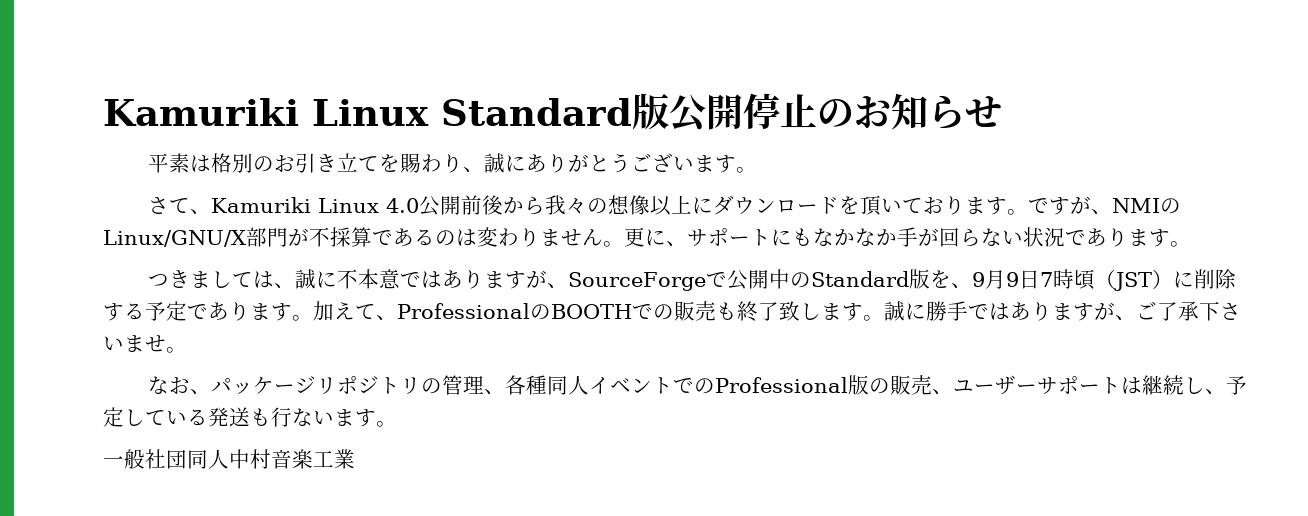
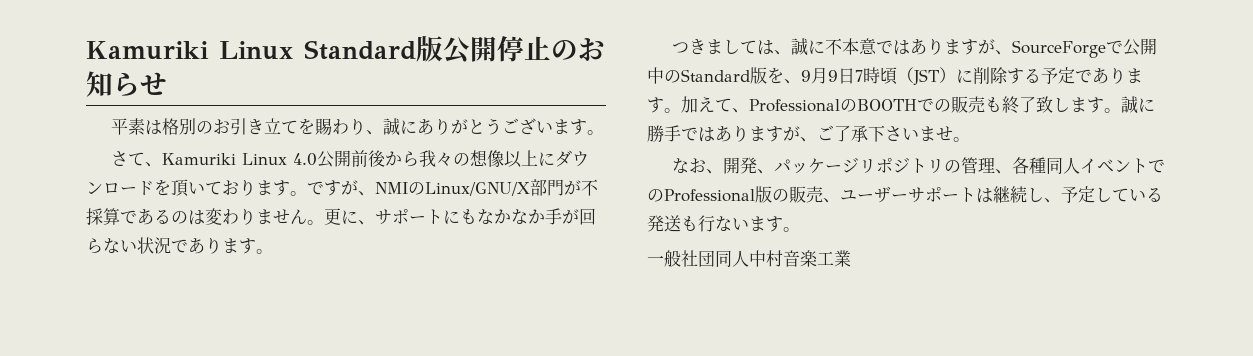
- なお、パッケージリポジトリの管理、各種同人イベントでのProfessional版の販売、ユーザーサポートは継続し、予定している発送も行ないます。
+ なお、開発、パッケージリポジトリの管理、各種同人イベントでのProfessional版の販売、ユーザーサポートは継続し、予定している発送も行ないます。

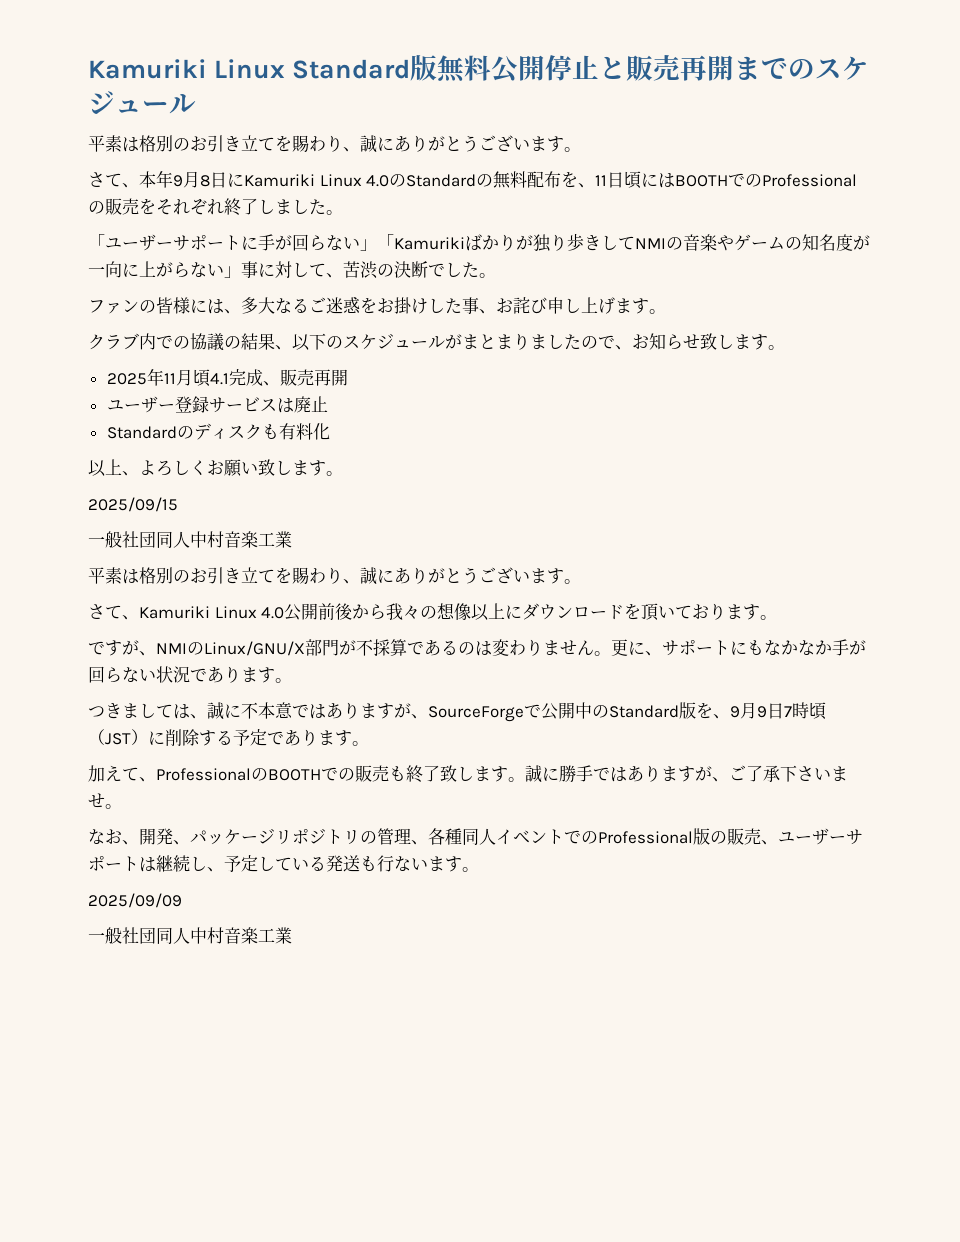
- Kamuriki Linux Standard版公開停止のお知らせ
+ Kamuriki Linux Standard版無料公開停止と販売再開までのスケジュール
+ 平素は格別のお引き立てを賜わり、誠にありがとうございます。
+ さて、本年9月8日にKamuriki Linux 4.0のStandardの無料配布を、11日頃にはBOOTHでのProfessionalの販売をそれぞれ終了しました。
+ 「ユーザーサポートに手が回らない」「Kamurikiばかりが独り歩きしてNMIの音楽やゲームの知名度が一向に上がらない」事に対して、苦渋の決断でした。
+ ファンの皆様には、多大なるご迷惑をお掛けした事、お詫び申し上げます。
+ クラブ内での協議の結果、以下のスケジュールがまとまりましたので、お知らせ致します。
+ 2025年11月頃4.1完成、販売再開
+ ユーザー登録サービスは廃止
+ Standardのディスクも有料化
+ 以上、よろしくお願い致します。
+ 2025/09/15
+ 一般社団同人中村音楽工業
- さて、Kamuriki Linux 4.0公開前後から我々の想像以上にダウンロードを頂いております。ですが、NMIのLinux/GNU/X部門が不採算であるのは変わりません。
+ さて、Kamuriki Linux 4.0公開前後から我々の想像以上にダウンロードを頂いております。
+ ですが、NMIのLinux/GNU/X部門が不採算であるのは変わりません。
- つきましては、誠に不本意ではありますが、SourceForgeで公開中のStandard版を、9月9日7時頃（JST）に削除する予定であります。加えて、ProfessionalのBOOTHでの販売も終了致します。
+ つきましては、誠に不本意ではありますが、SourceForgeで公開中のStandard版を、9月9日7時頃（JST）に削除する予定であります。
+ 加えて、ProfessionalのBOOTHでの販売も終了致します。
+ 2025/09/09

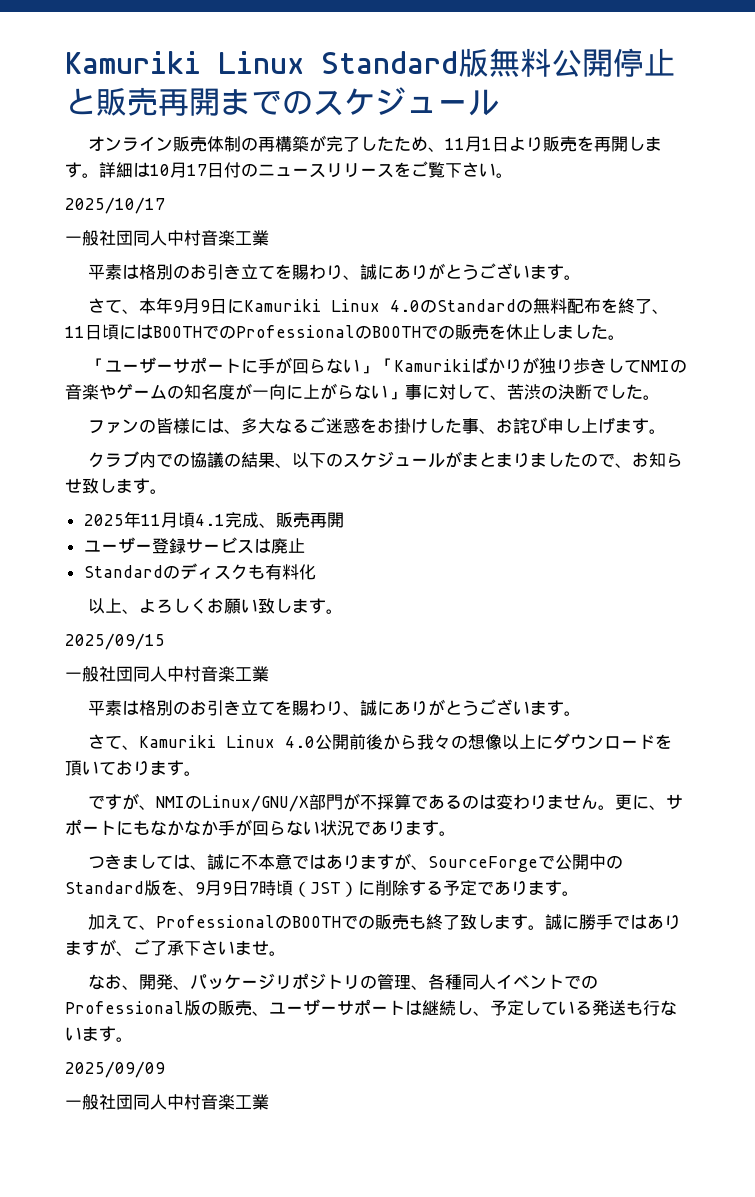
+ オンライン販売体制の再構築が完了したため、11月1日より販売を再開します。詳細は10月17日付のニュースリリースをご覧下さい。
+ 2025/10/17
+ 一般社団同人中村音楽工業
- さて、本年9月8日にKamuriki Linux 4.0のStandardの無料配布を、11日頃にはBOOTHでのProfessionalの販売をそれぞれ終了しました。
+ さて、本年9月9日にKamuriki Linux 4.0のStandardの無料配布を終了、11日頃にはBOOTHでのProfessionalのBOOTHでの販売を休止しました。

